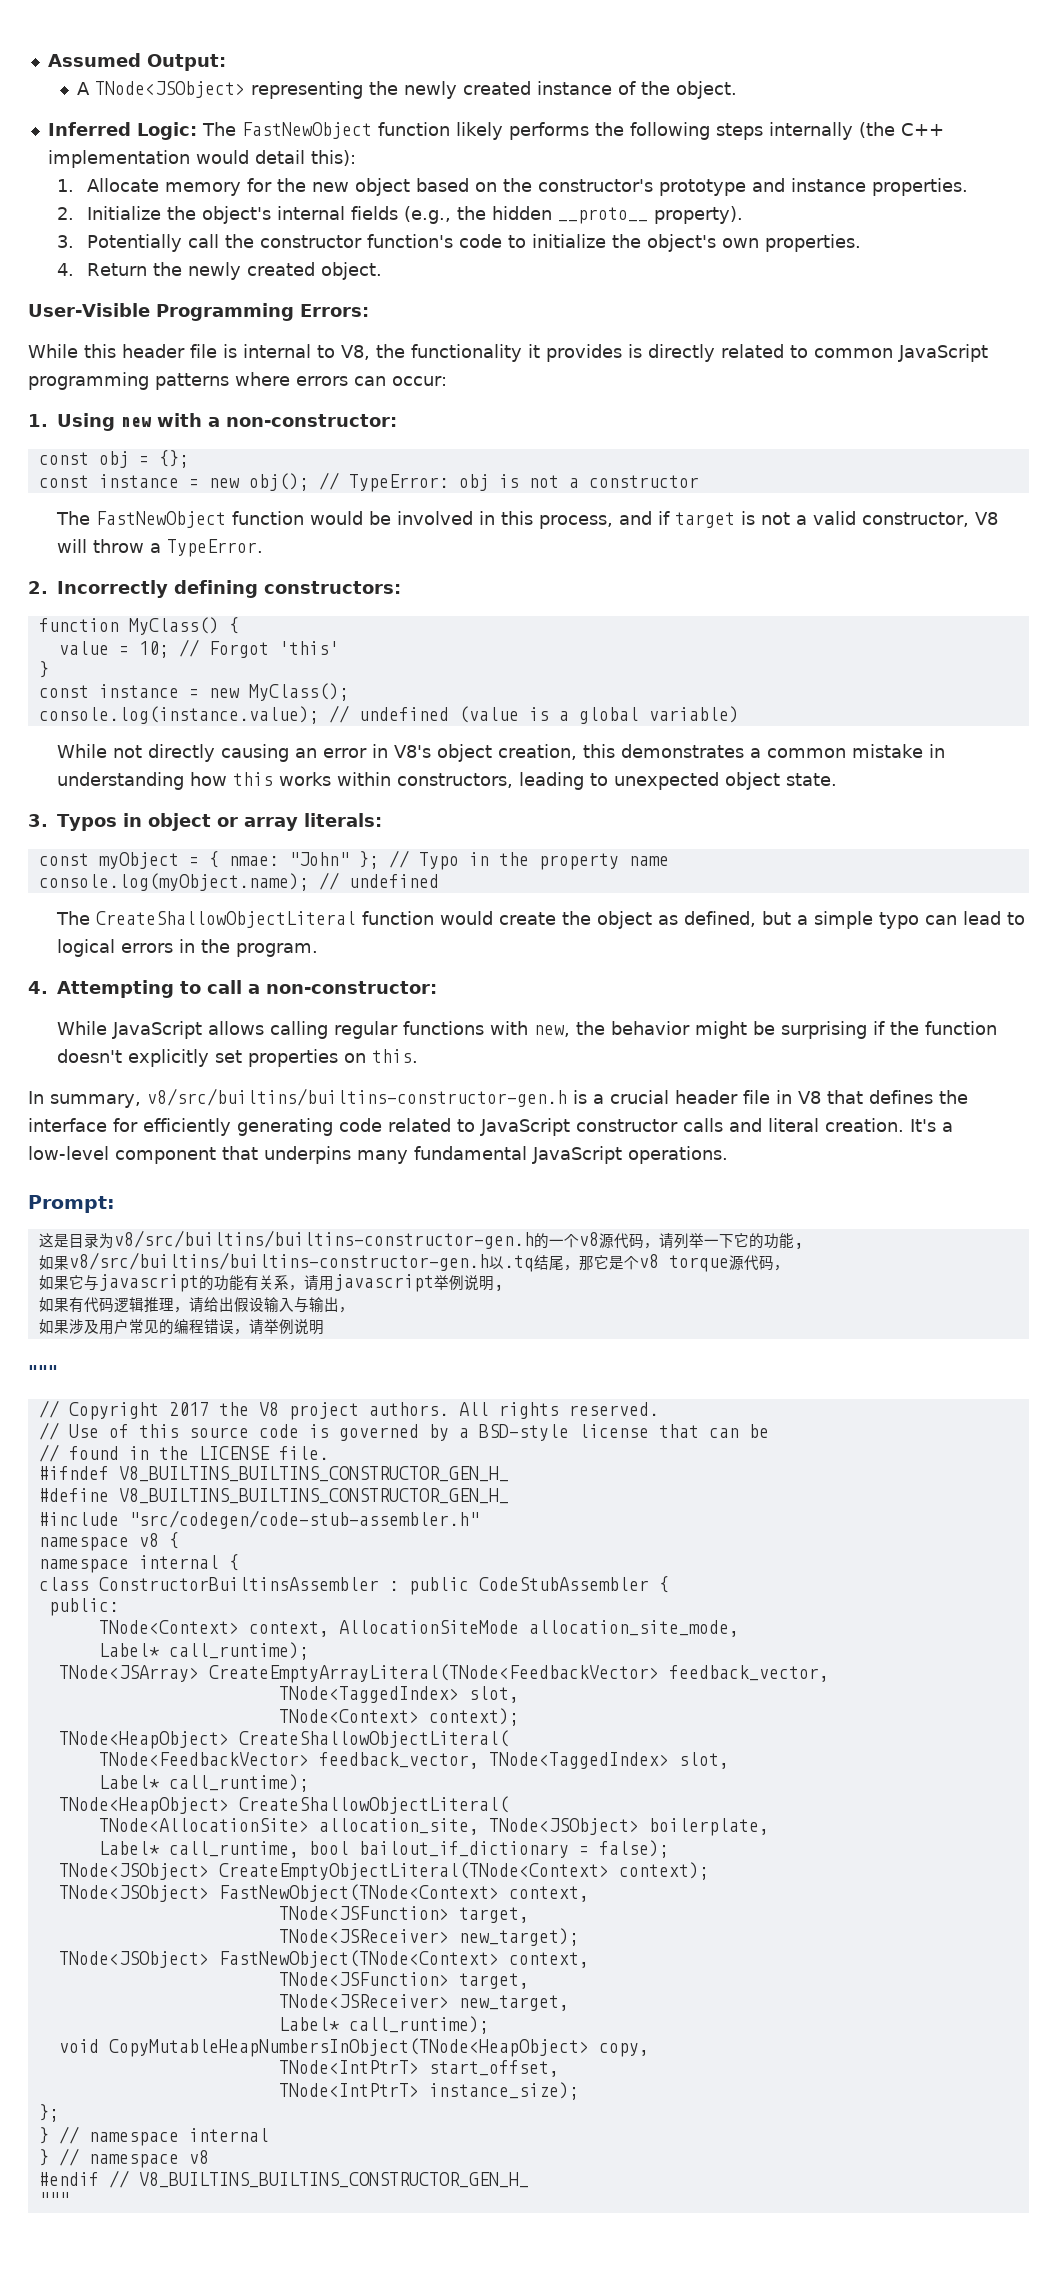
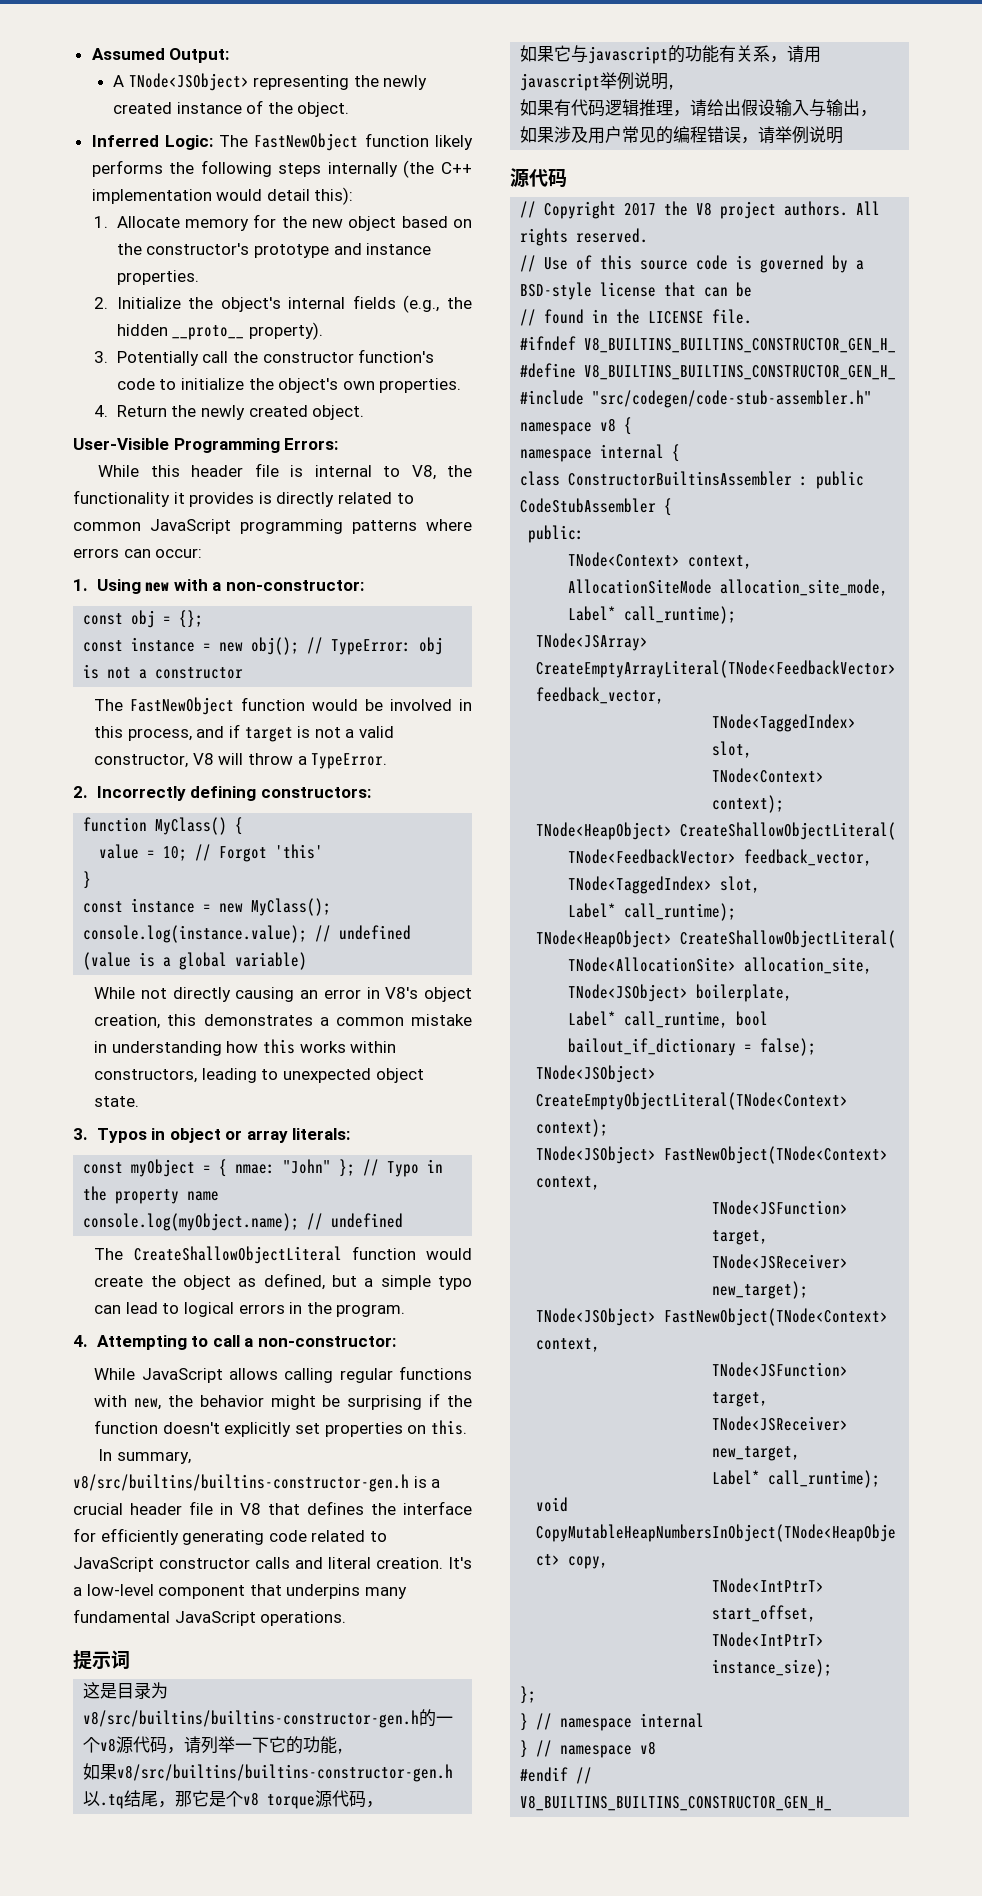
- Prompt:
+ 提示词
  如果涉及用户常见的编程错误，请举例说明
- """
+ 源代码
  #endif // V8_BUILTINS_BUILTINS_CONSTRUCTOR_GEN_H_
- """

